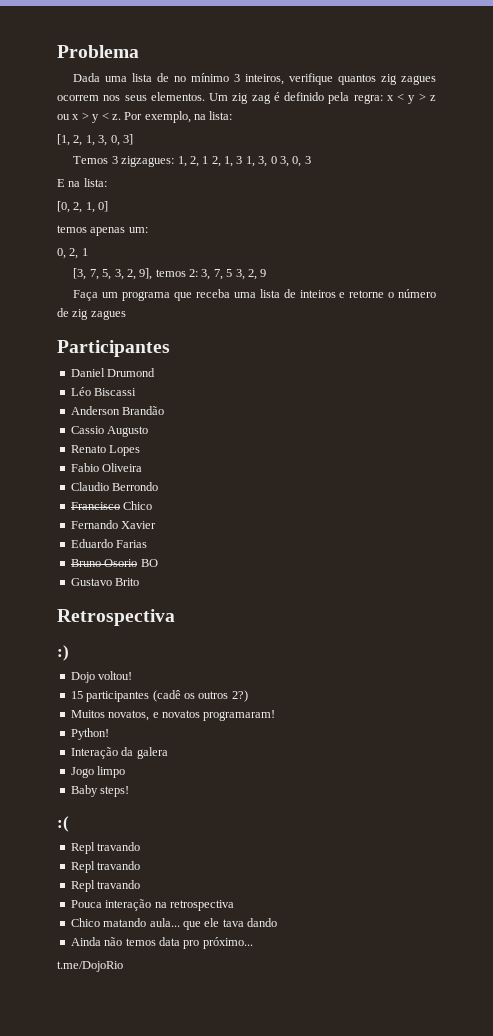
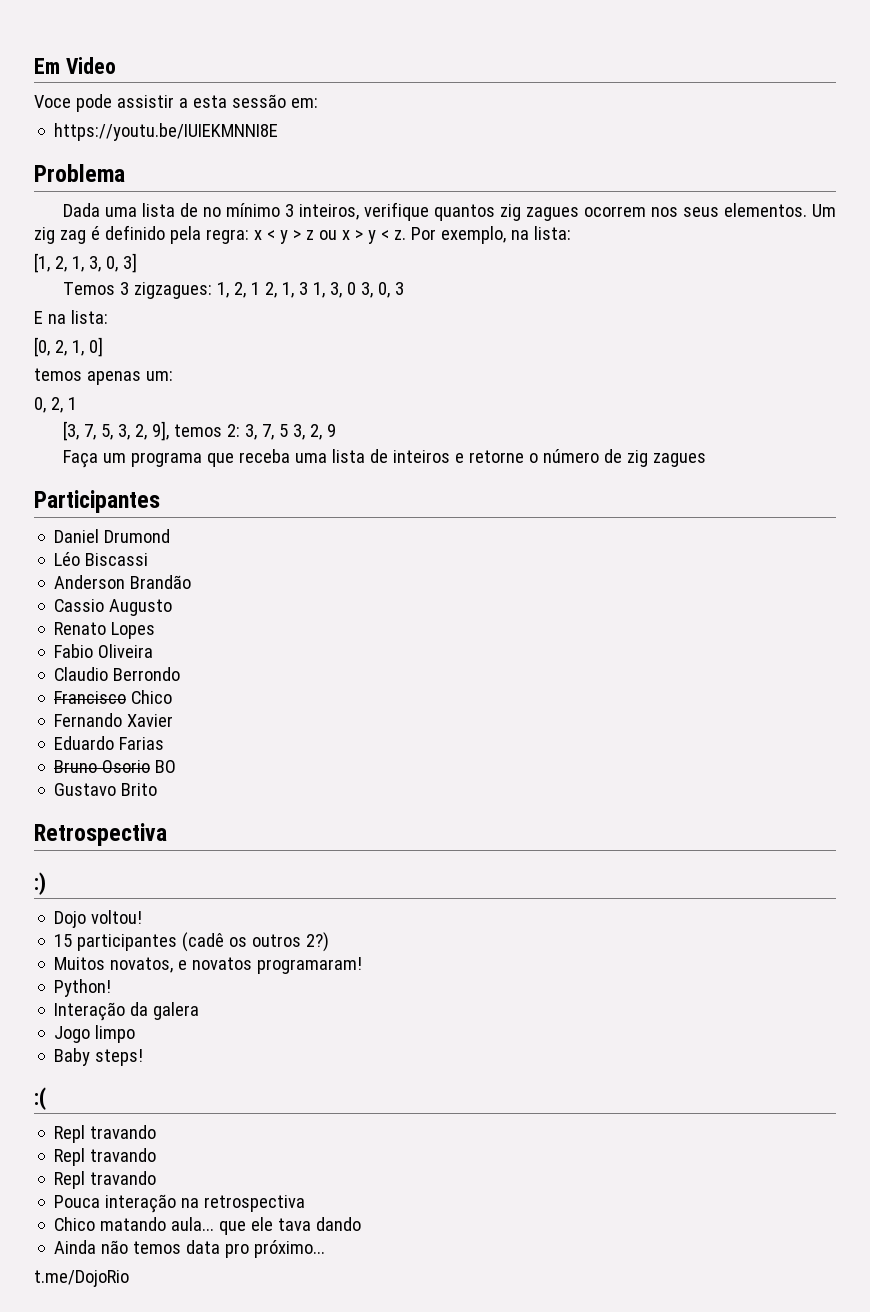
+ Em Video
+ Voce pode assistir a esta sessão em:
+ https://youtu.be/IUIEKMNNI8E

